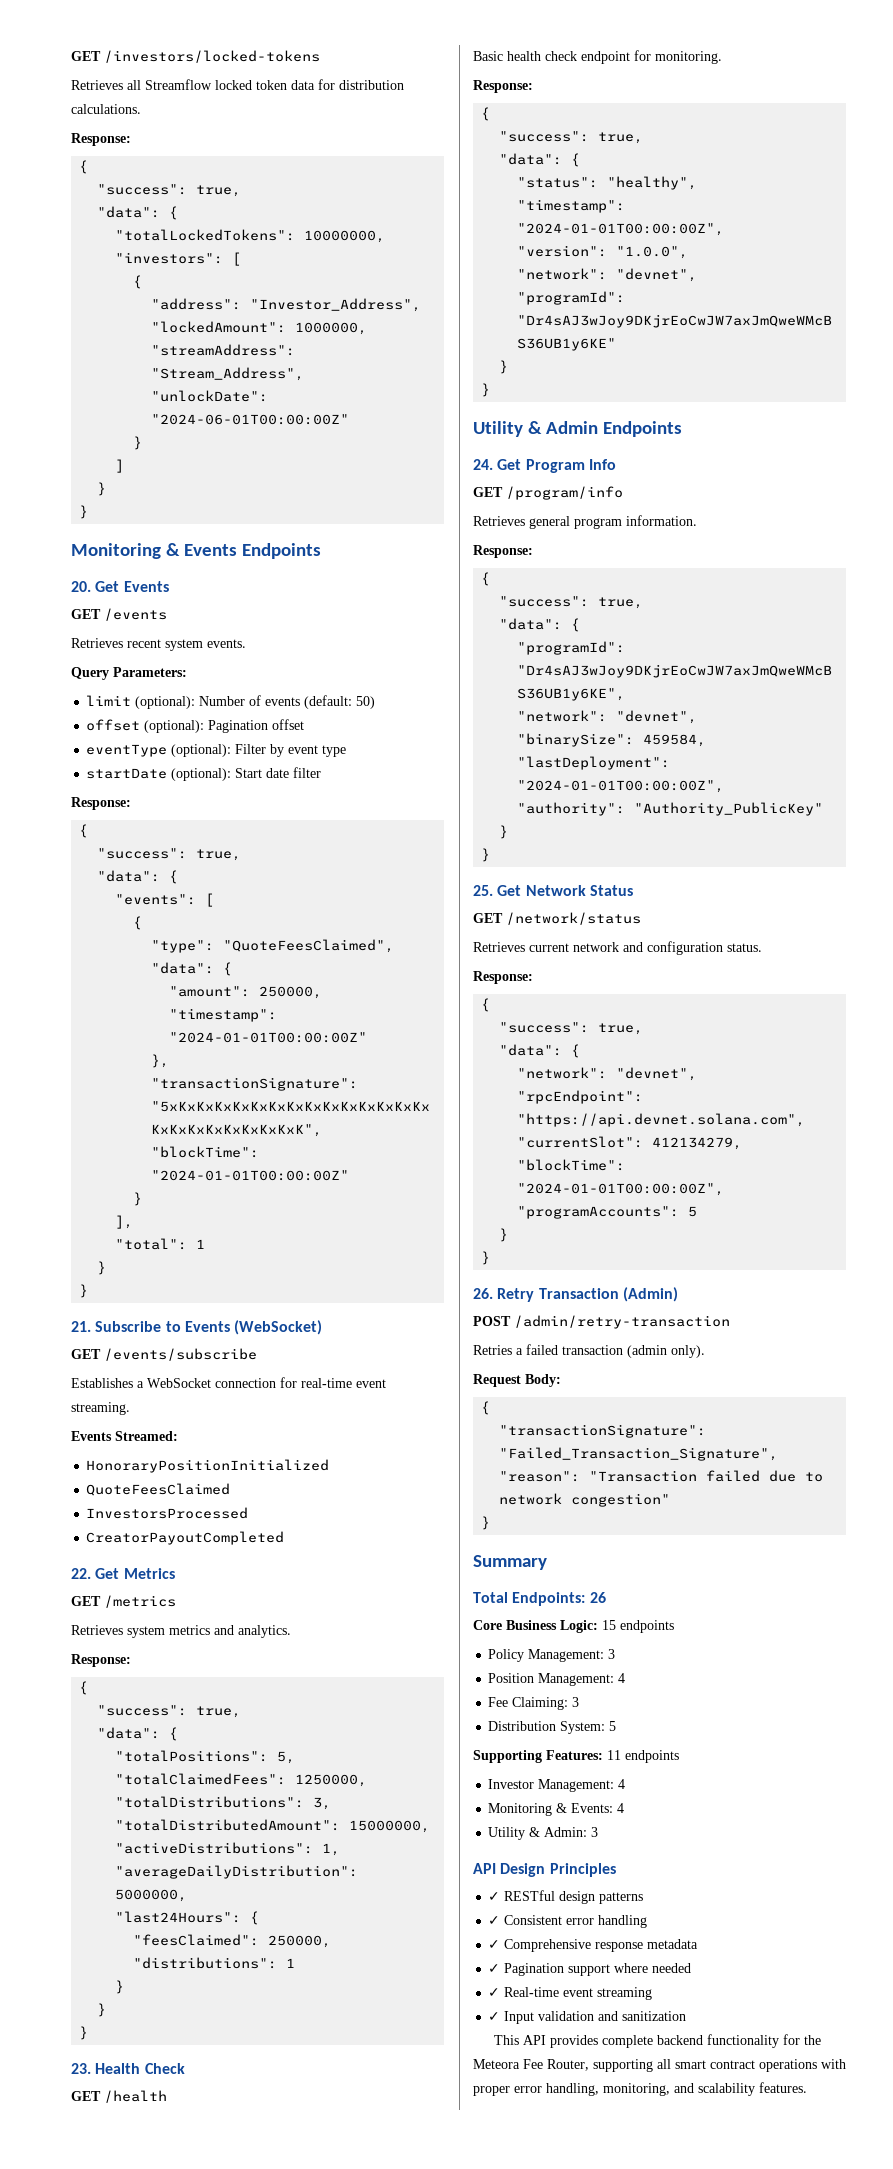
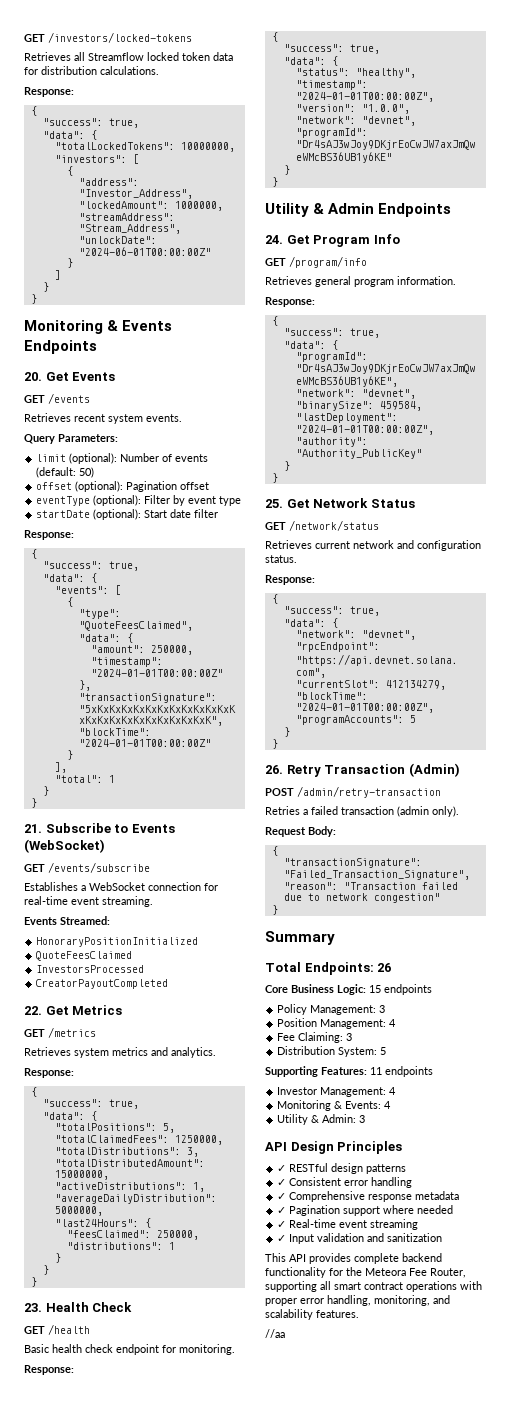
+ //aa

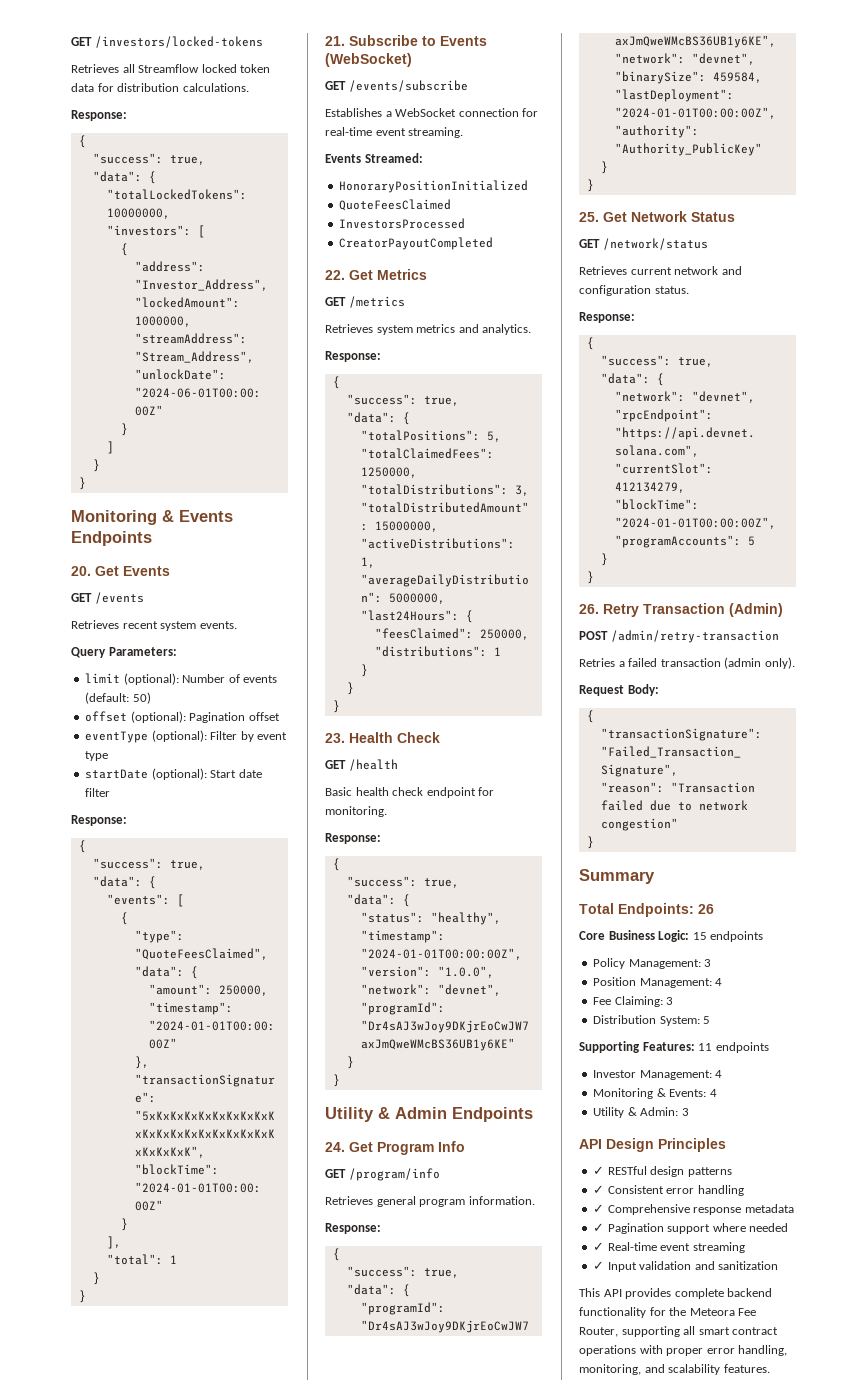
- //aa

